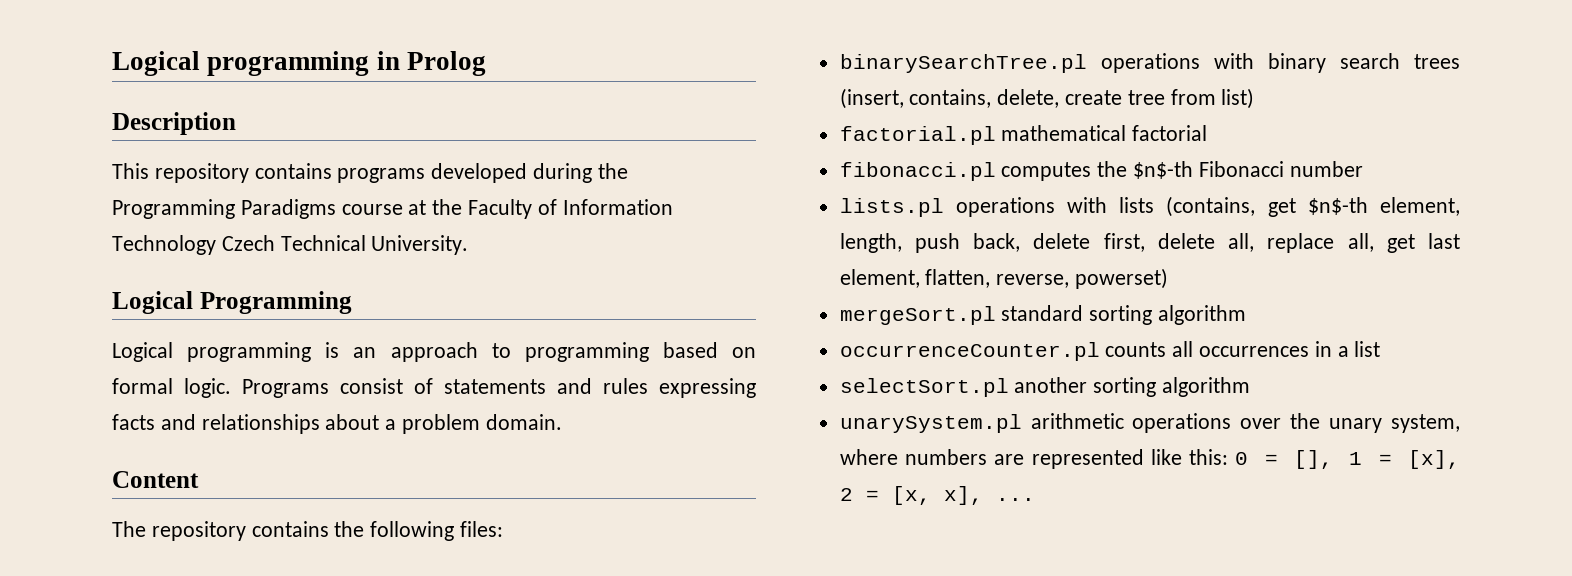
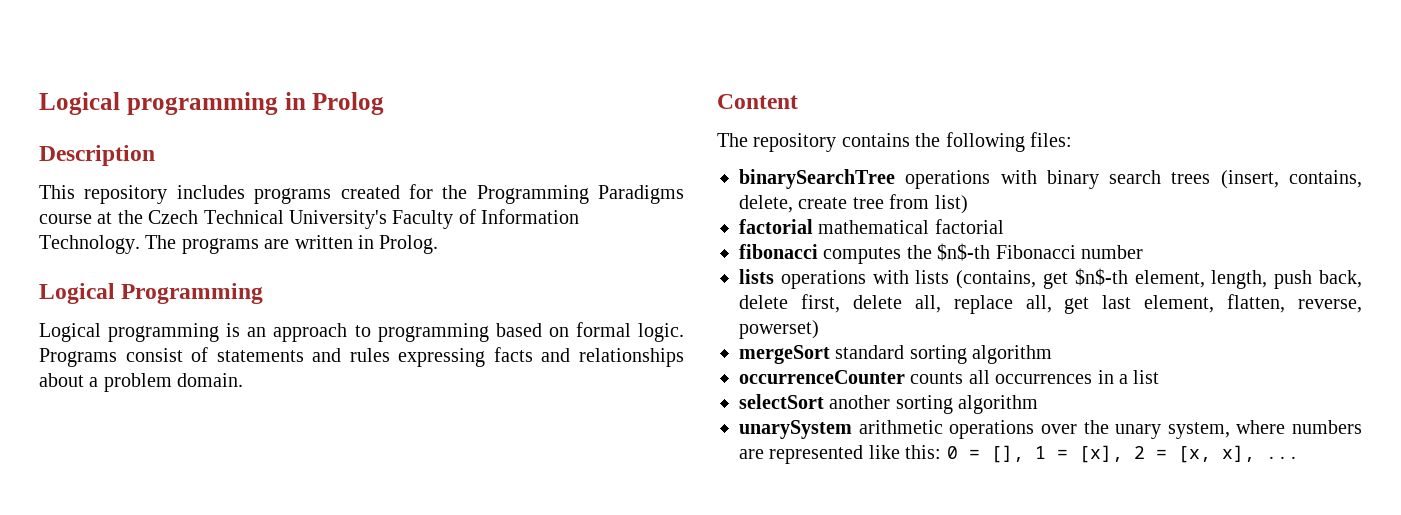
- This repository contains programs developed during the Programming Paradigms course at the Faculty of Information Technology Czech Technical University.
+ This repository includes programs created for the Programming Paradigms course at the Czech Technical University's Faculty of Information Technology. The programs are written in Prolog.
- binarySearchTree.pl operations with binary search trees (insert, contains, delete, create tree from list)
+ binarySearchTree operations with binary search trees (insert, contains, delete, create tree from list)
- factorial.pl mathematical factorial
+ factorial mathematical factorial
- fibonacci.pl computes the $n$-th Fibonacci number
+ fibonacci computes the $n$-th Fibonacci number
- lists.pl operations with lists (contains, get $n$-th element, length, push back, delete first, delete all, replace all, get last element, flatten, reverse, powerset)
+ lists operations with lists (contains, get $n$-th element, length, push back, delete first, delete all, replace all, get last element, flatten, reverse, powerset)
- mergeSort.pl standard sorting algorithm
+ mergeSort standard sorting algorithm
- occurrenceCounter.pl counts all occurrences in a list
+ occurrenceCounter counts all occurrences in a list
- selectSort.pl another sorting algorithm
+ selectSort another sorting algorithm
- unarySystem.pl arithmetic operations over the unary system, where numbers are represented like this: 0 = [], 1 = [x], 2 = [x, x], ...
+ unarySystem arithmetic operations over the unary system, where numbers are represented like this: 0 = [], 1 = [x], 2 = [x, x], ...

